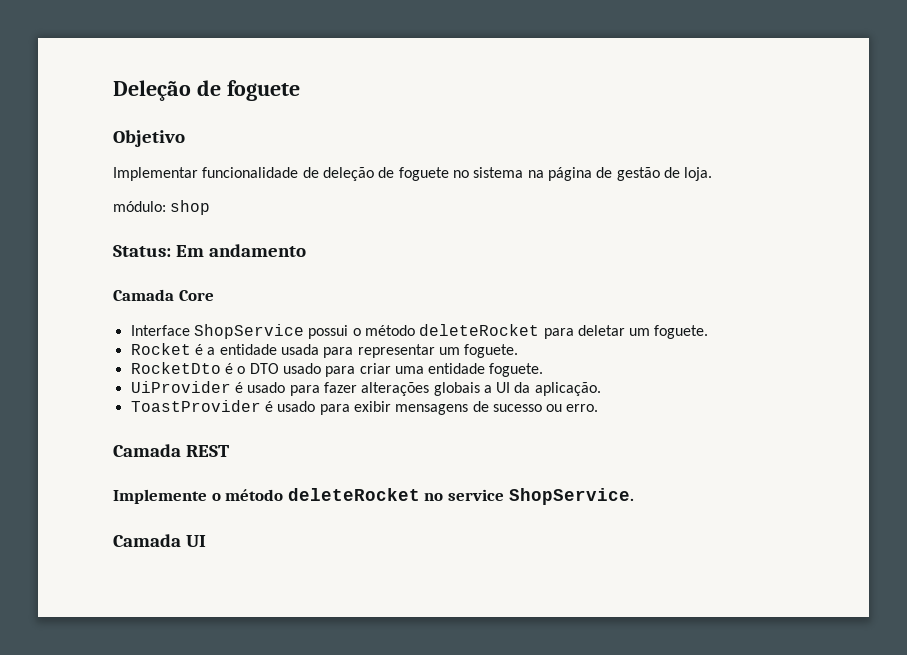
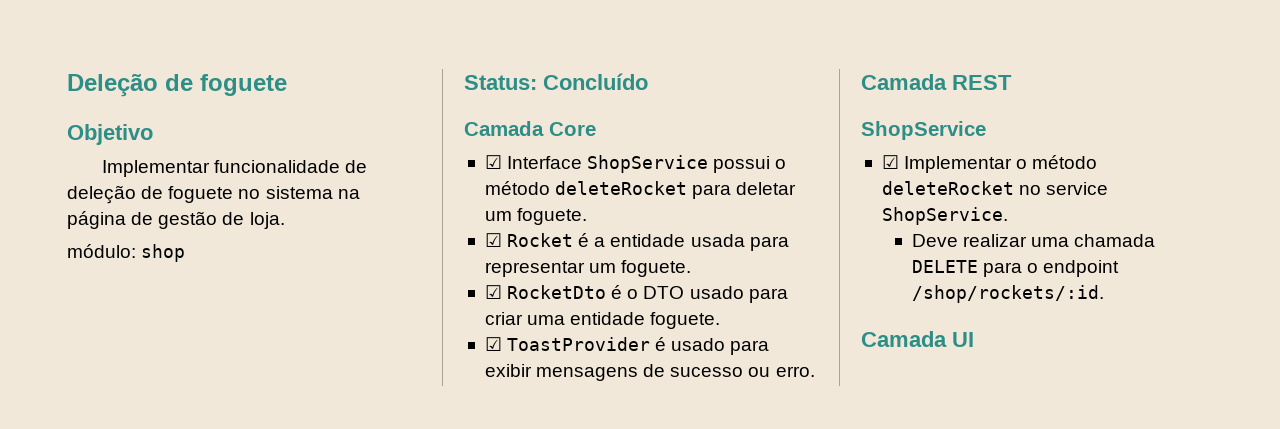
- Status: Em andamento
+ Status: Concluído
- Interface ShopService possui o método deleteRocket para deletar um foguete.
+ ☑ Interface ShopService possui o método deleteRocket para deletar um foguete.
- Rocket é a entidade usada para representar um foguete.
+ ☑ Rocket é a entidade usada para representar um foguete.
- RocketDto é o DTO usado para criar uma entidade foguete.
+ ☑ RocketDto é o DTO usado para criar uma entidade foguete.
- UiProvider é usado para fazer alterações globais a UI da aplicação.
- ToastProvider é usado para exibir mensagens de sucesso ou erro.
+ ☑ ToastProvider é usado para exibir mensagens de sucesso ou erro.
  Camada REST
- Implemente o método deleteRocket no service ShopService.
+ ShopService
+ ☑ Implementar o método deleteRocket no service ShopService.
+ Deve realizar uma chamada DELETE para o endpoint /shop/rockets/:id.

